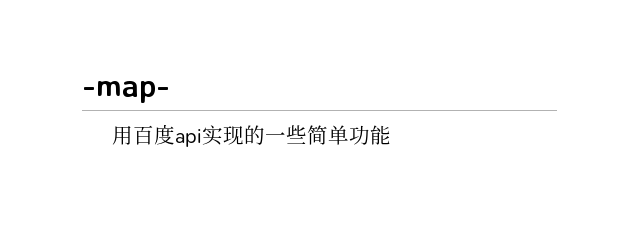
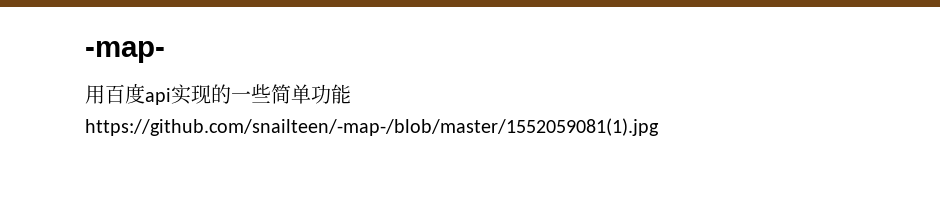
- 用百度api实现的一些简单功能
+ 用百度api实现的一些简单功能https://github.com/snailteen/-map-/blob/master/1552059081(1).jpg

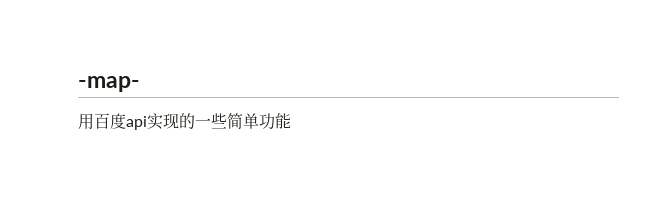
- 用百度api实现的一些简单功能https://github.com/snailteen/-map-/blob/master/1552059081(1).jpg
+ 用百度api实现的一些简单功能

